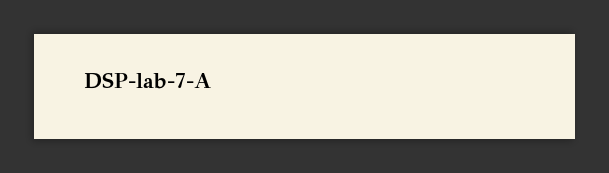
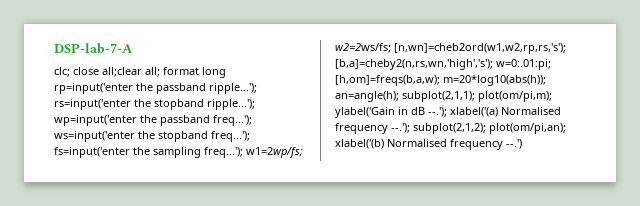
+ clc; close all;clear all; format long rp=input('enter the passband ripple...'); rs=input('enter the stopband ripple...'); wp=input('enter the passband freq...'); ws=input('enter the stopband freq...'); fs=input('enter the sampling freq...'); w1=2wp/fs; w2=2ws/fs; [n,wn]=cheb2ord(w1,w2,rp,rs,'s'); [b,a]=cheby2(n,rs,wn,'high','s'); w=0:.01:pi; [h,om]=freqs(b,a,w); m=20*log10(abs(h)); an=angle(h); subplot(2,1,1); plot(om/pi,m); ylabel('Gain in dB --.'); xlabel('(a) Normalised frequency --.'); subplot(2,1,2); plot(om/pi,an); xlabel('(b) Normalised frequency --.')

